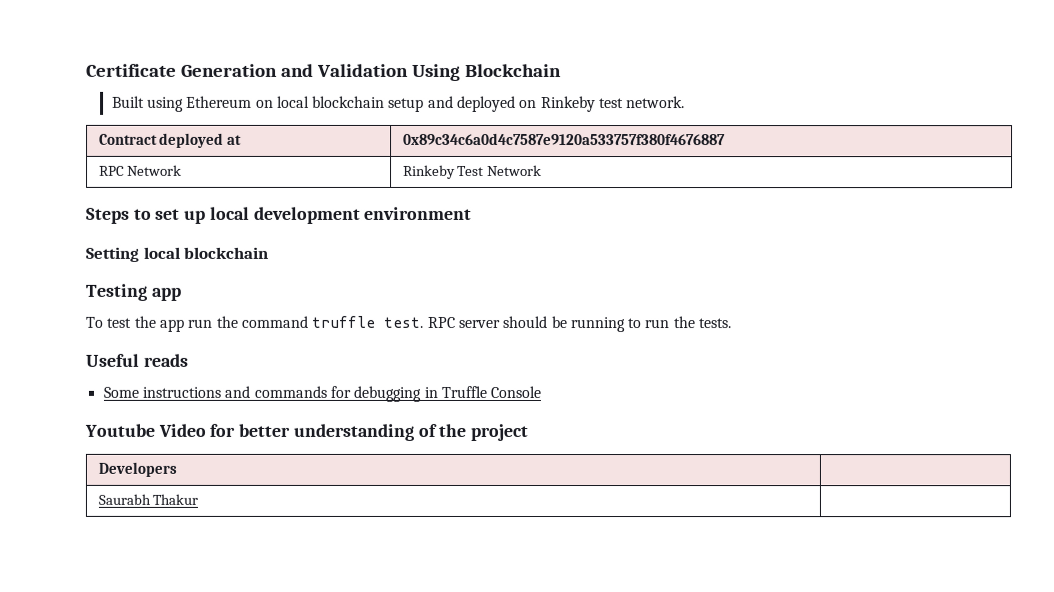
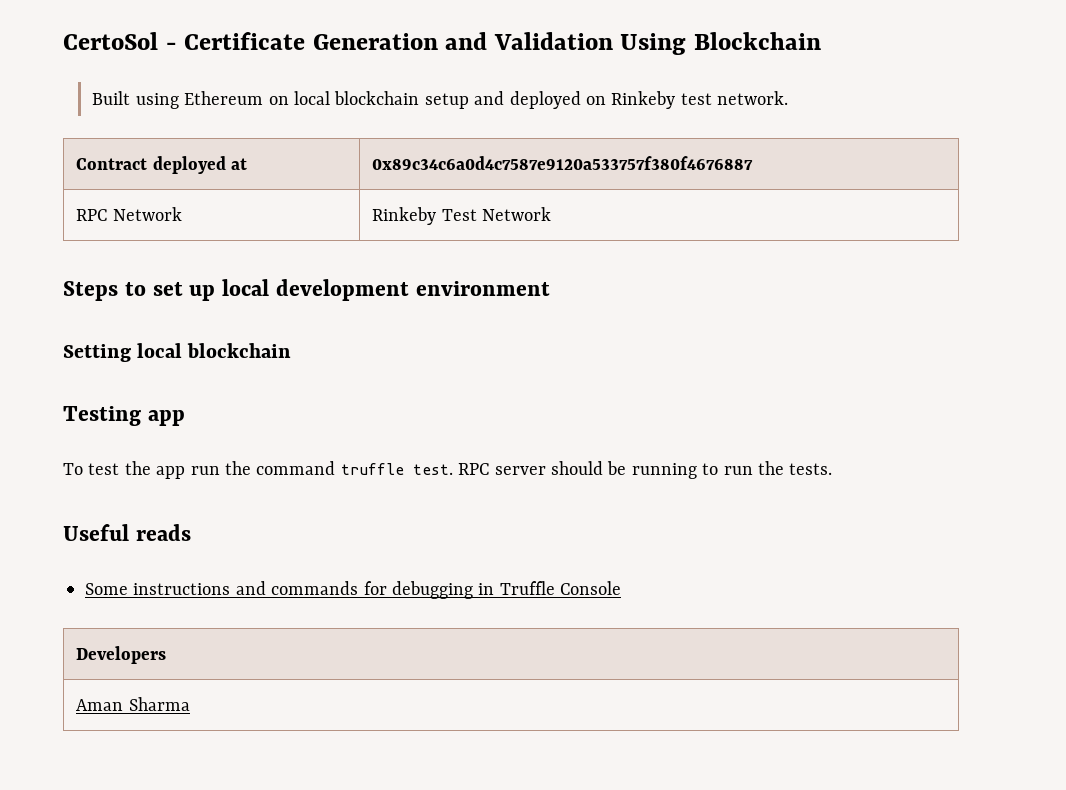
- Certificate Generation and Validation Using Blockchain
+ CertoSol - Certificate Generation and Validation Using Blockchain
- Youtube Video for better understanding of the project
- Developers |
- Saurabh Thakur |
+ Developers
+ Aman Sharma

